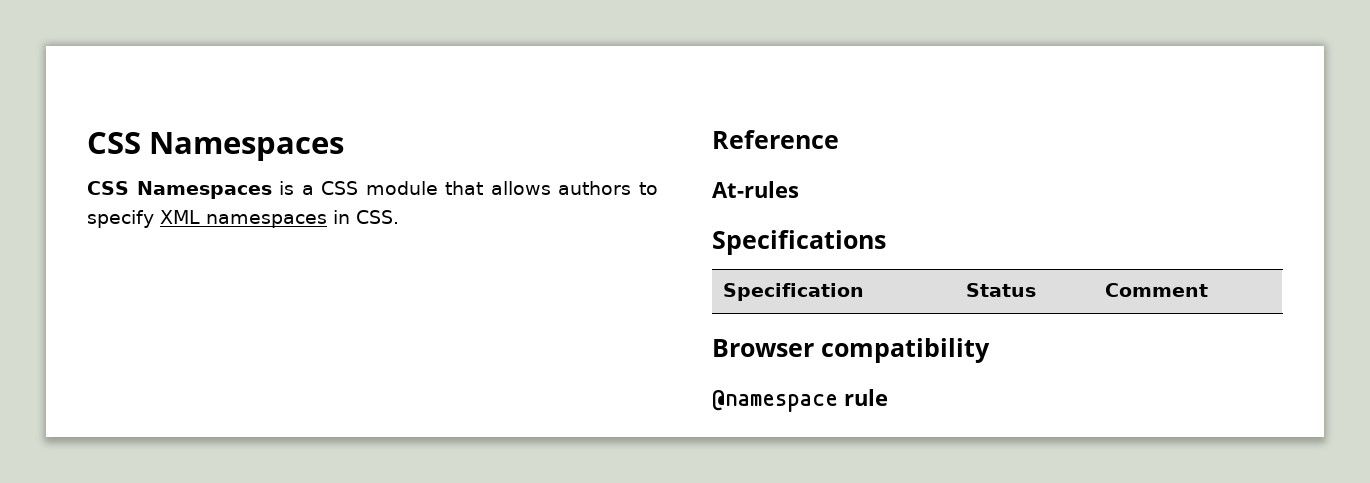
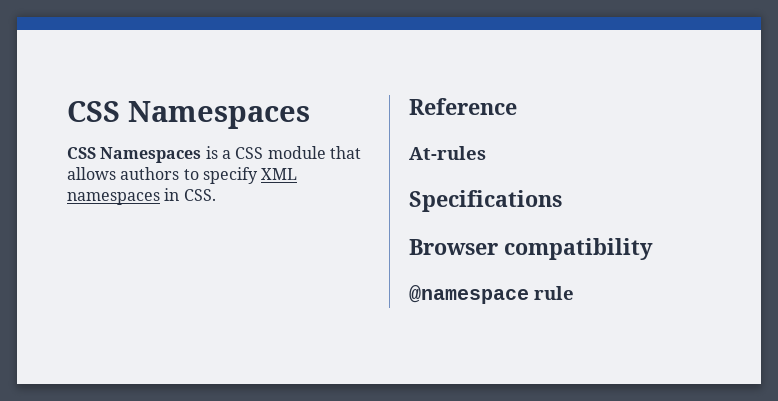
- Specification | Status | Comment

